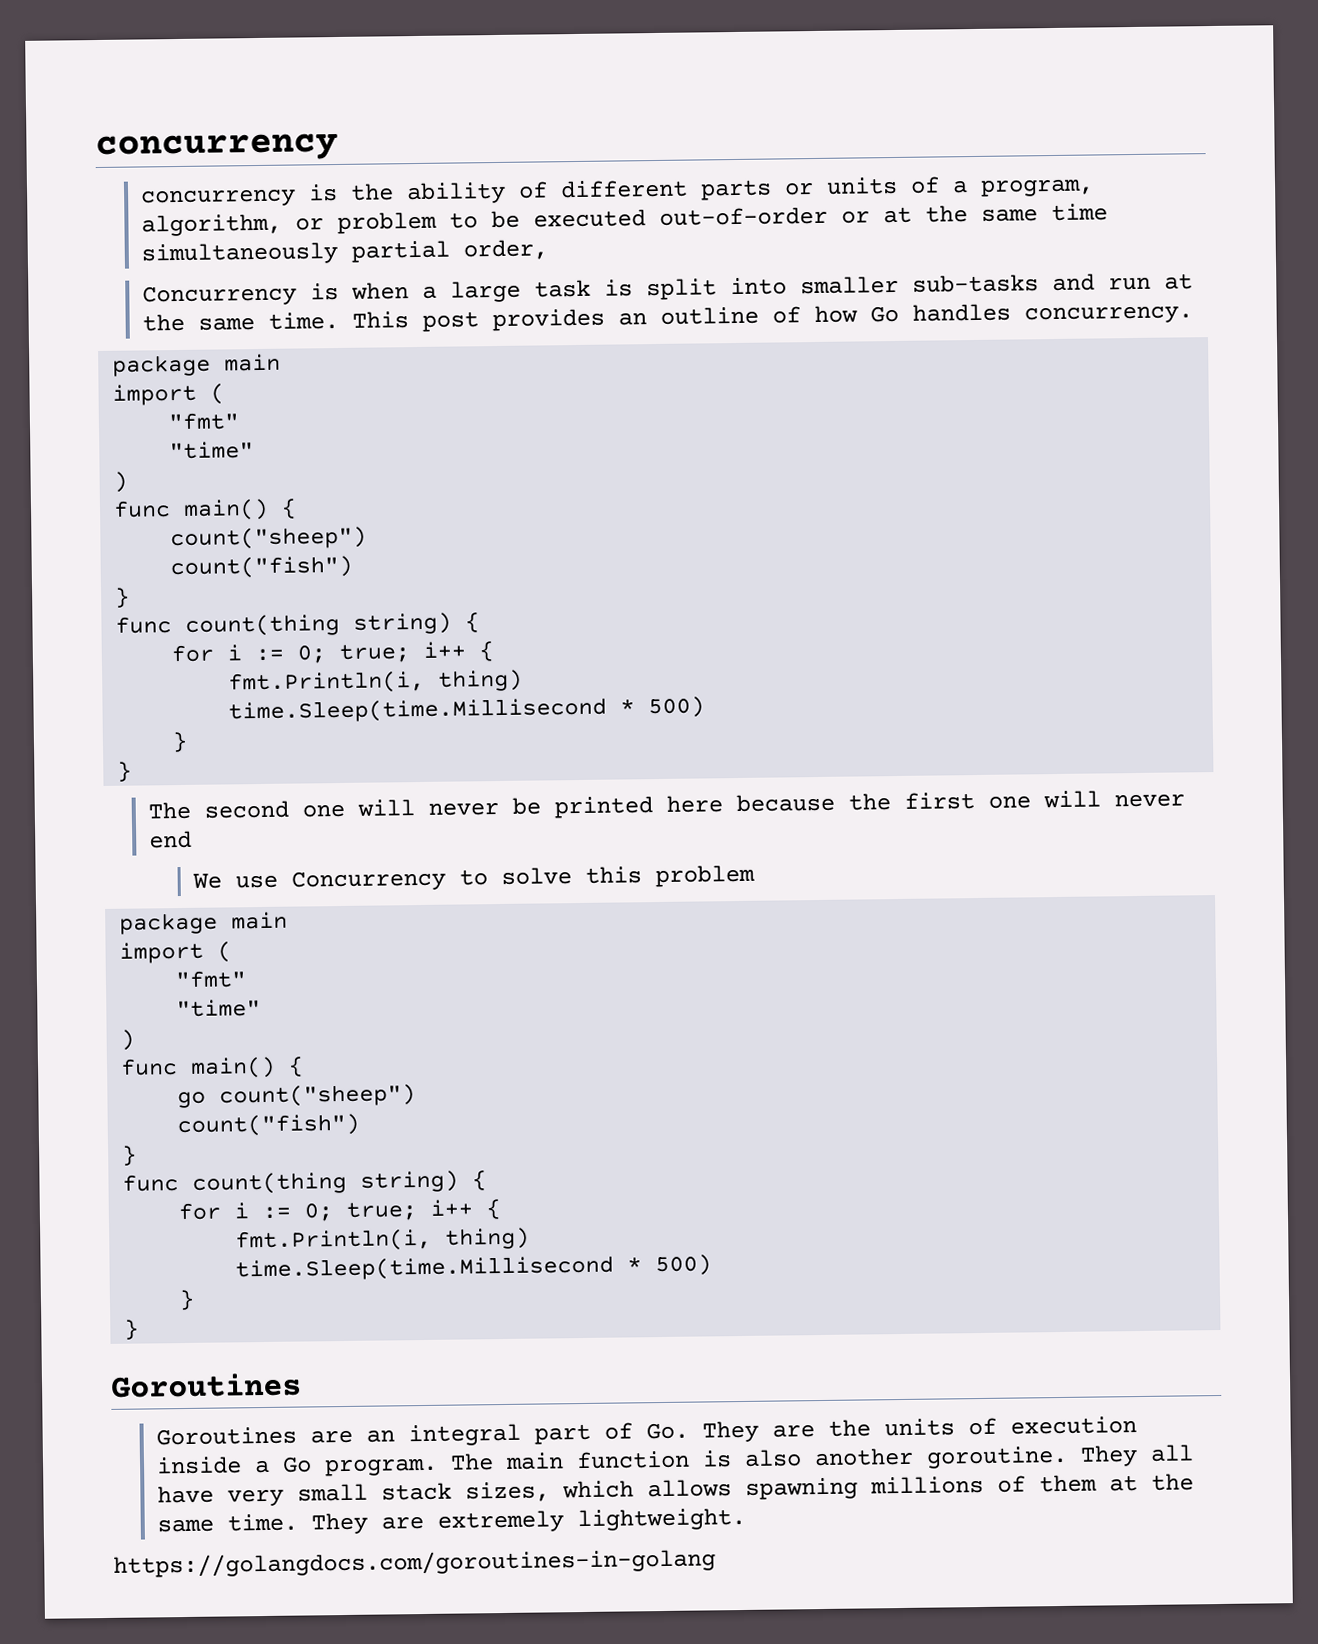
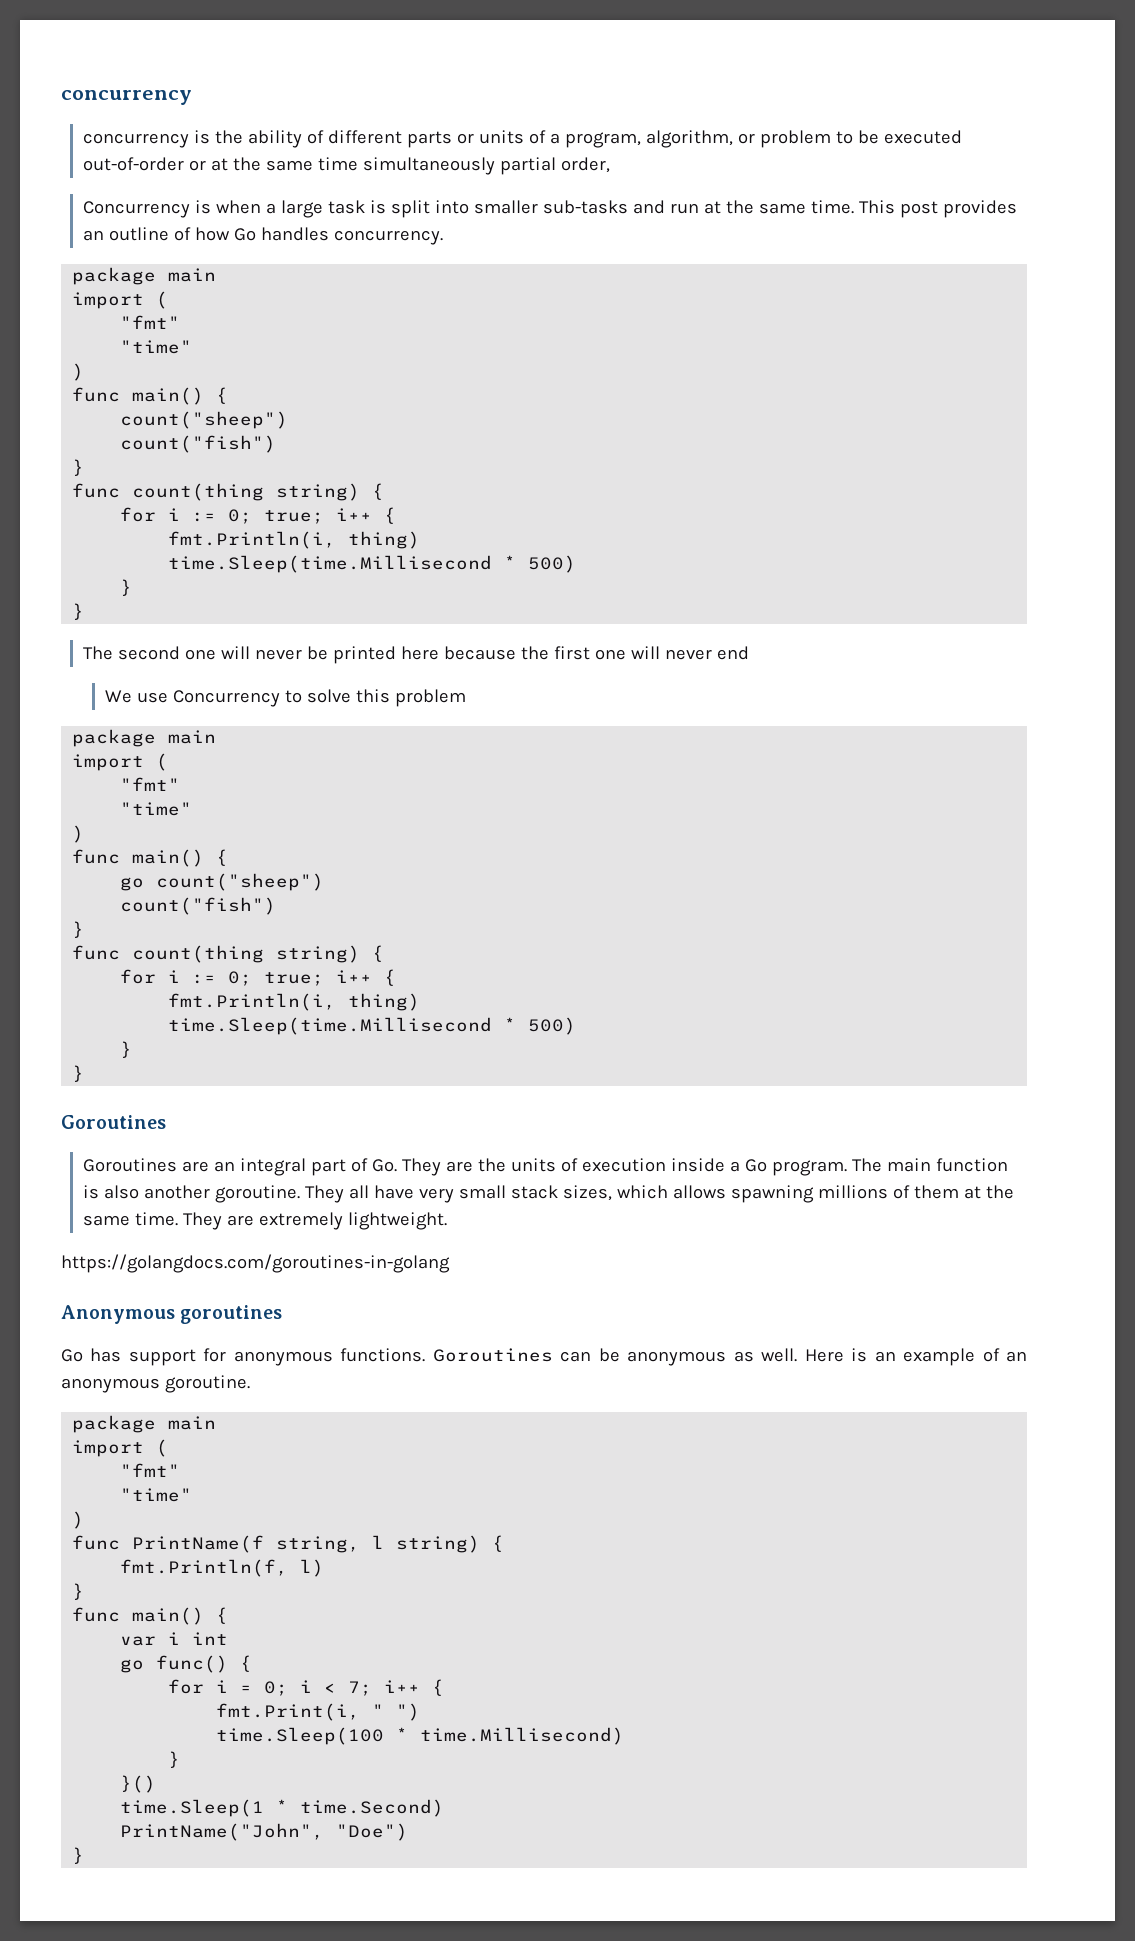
+ Anonymous goroutines
+ Go has support for anonymous functions. Goroutines can be anonymous as well. Here is an example of an anonymous goroutine.
+ package main
+ import (
+ "fmt"
+ "time"
+ )
+ func PrintName(f string, l string) {
+ fmt.Println(f, l)
+ }
+ func main() {
+ var i int
+ go func() {
+ for i = 0; i < 7; i++ {
+ fmt.Print(i, " ")
+ time.Sleep(100 * time.Millisecond)
+ }
+ }()
+ time.Sleep(1 * time.Second)
+ PrintName("John", "Doe")
+ }

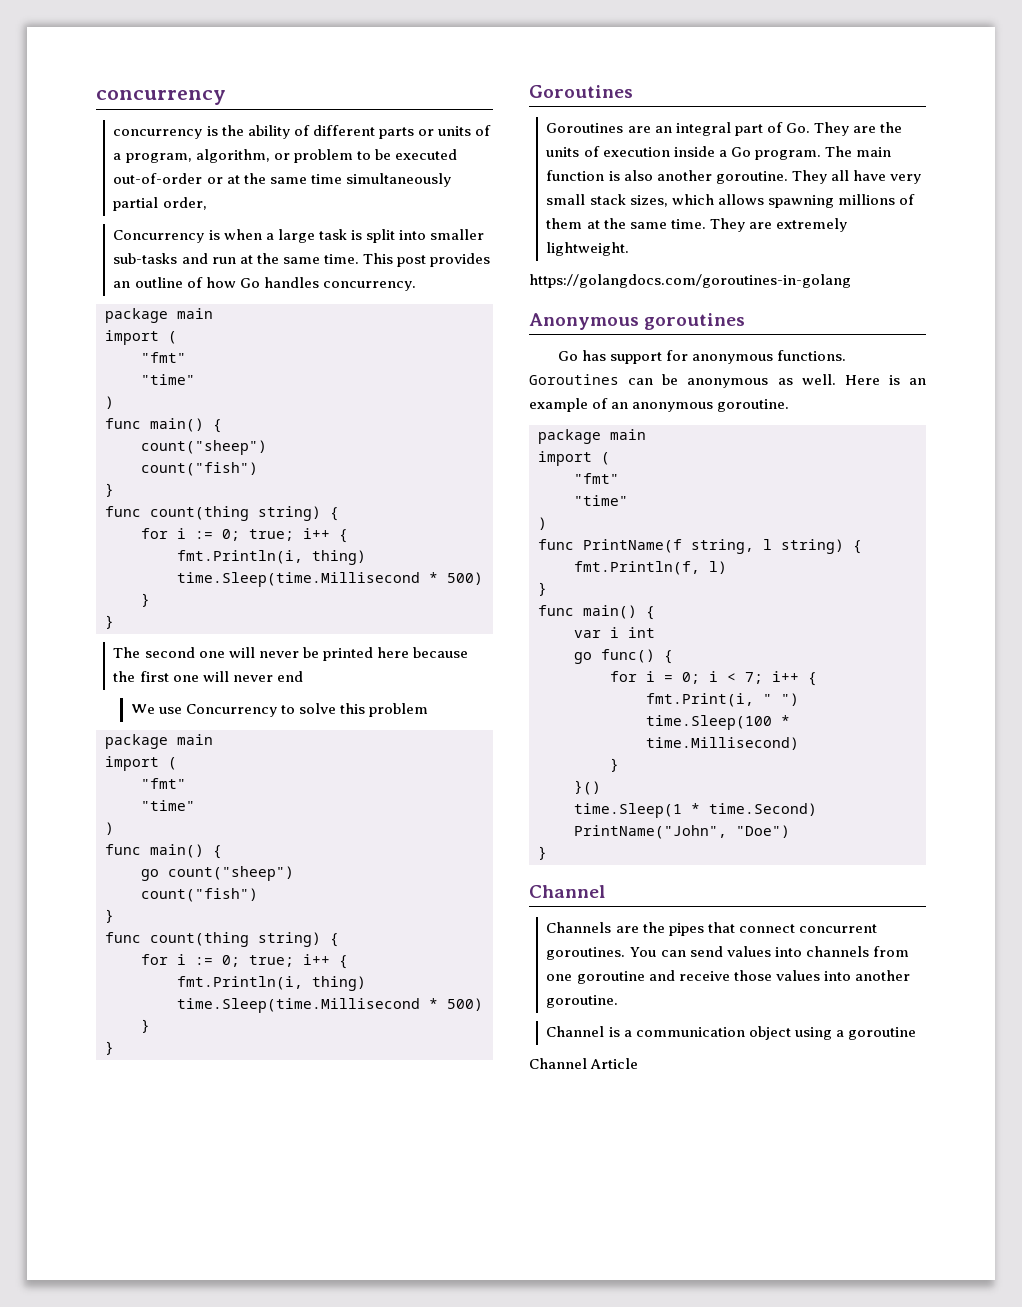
  PrintName("John", "Doe")
  }
+ Channel
+ Channels are the pipes that connect concurrent goroutines. You can send values into channels from one goroutine and receive those values into another goroutine.
+ Channel is a communication object using a goroutine
+ Channel Article

